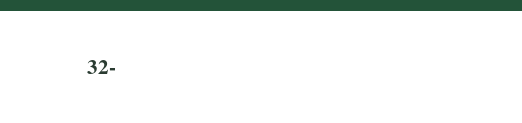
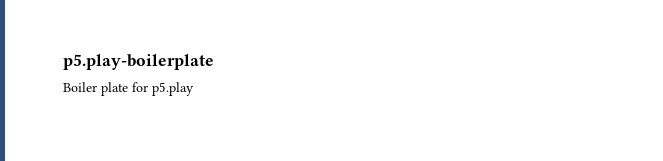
- 32-
+ p5.play-boilerplate
+ Boiler plate for p5.play

